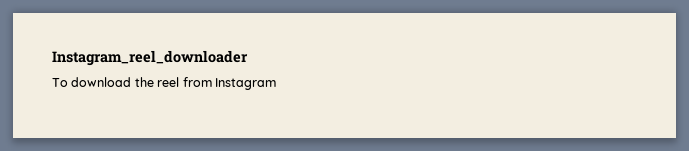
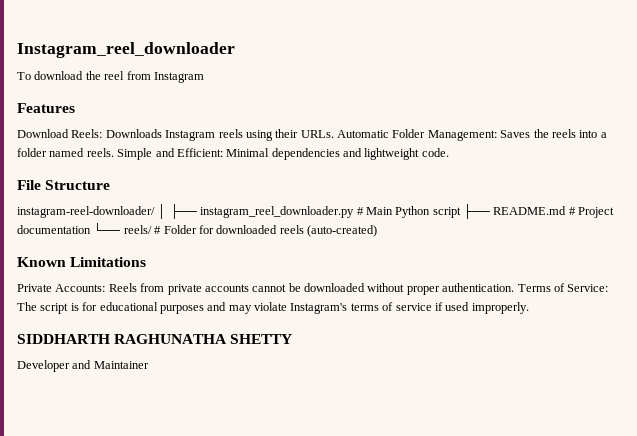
+ Features
+ Download Reels: Downloads Instagram reels using their URLs. Automatic Folder Management: Saves the reels into a folder named reels. Simple and Efficient: Minimal dependencies and lightweight code.
+ File Structure
+ instagram-reel-downloader/ │ ├── instagram_reel_downloader.py # Main Python script ├── README.md # Project documentation └── reels/ # Folder for downloaded reels (auto-created)
+ Known Limitations
+ Private Accounts: Reels from private accounts cannot be downloaded without proper authentication. Terms of Service: The script is for educational purposes and may violate Instagram's terms of service if used improperly.
+ SIDDHARTH RAGHUNATHA SHETTY
+ Developer and Maintainer

